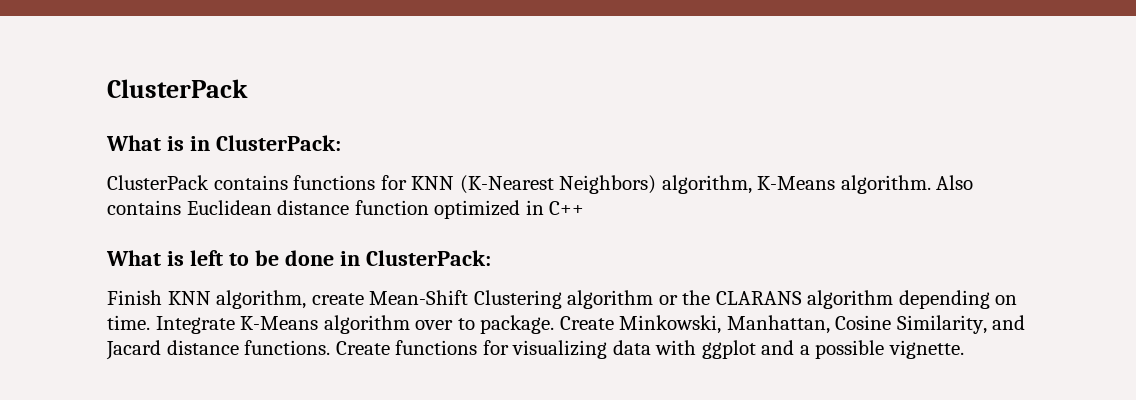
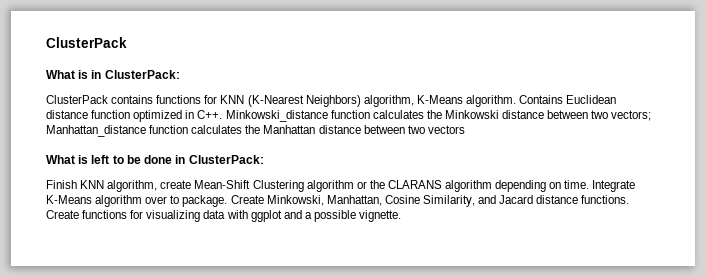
- Also contains Euclidean distance function optimized in C++
+ Contains Euclidean distance function optimized in C++. Minkowski_distance function calculates the Minkowski distance between two vectors; Manhattan_distance function calculates the Manhattan distance between two vectors

